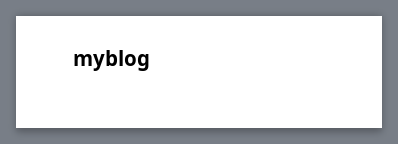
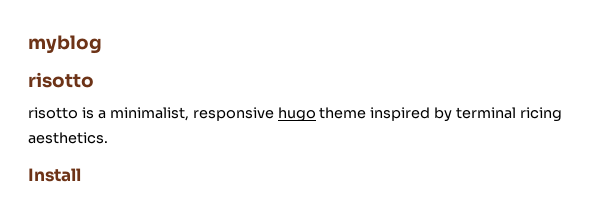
  myblog
+ risotto
+ risotto is a minimalist, responsive hugo theme inspired by terminal ricing aesthetics.
+ Install

